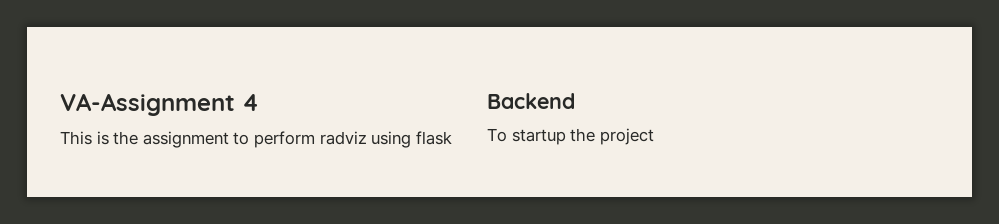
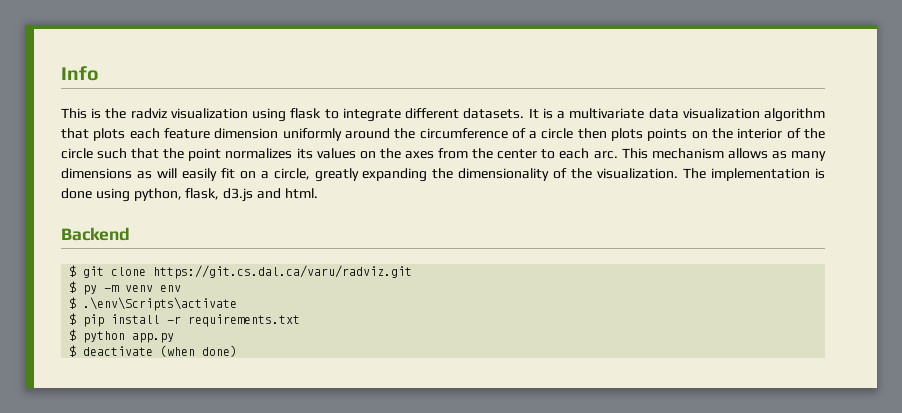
- VA-Assignment 4
+ Info
- This is the assignment to perform radviz using flask
+ This is the radviz visualization using flask to integrate different datasets. It is a multivariate data visualization algorithm that plots each feature dimension uniformly around the circumference of a circle then plots points on the interior of the circle such that the point normalizes its values on the axes from the center to each arc. This mechanism allows as many dimensions as will easily fit on a circle, greatly expanding the dimensionality of the visualization. The implementation is done using python, flask, d3.js and html.
  Backend
- To startup the project
+ $ git clone https://git.cs.dal.ca/varu/radviz.git
+ $ py -m venv env
+ $ .\env\Scripts\activate
+ $ pip install -r requirements.txt
+ $ python app.py
+ $ deactivate (when done)

